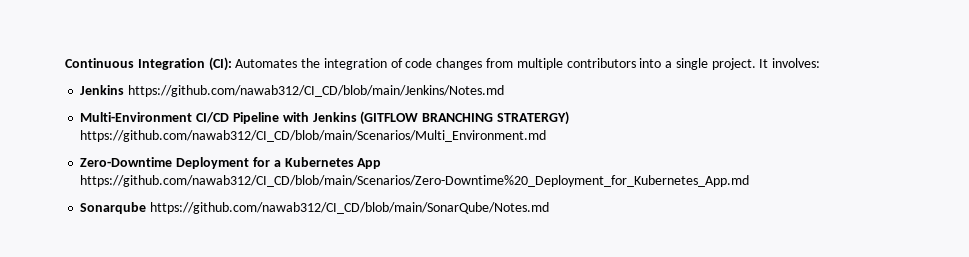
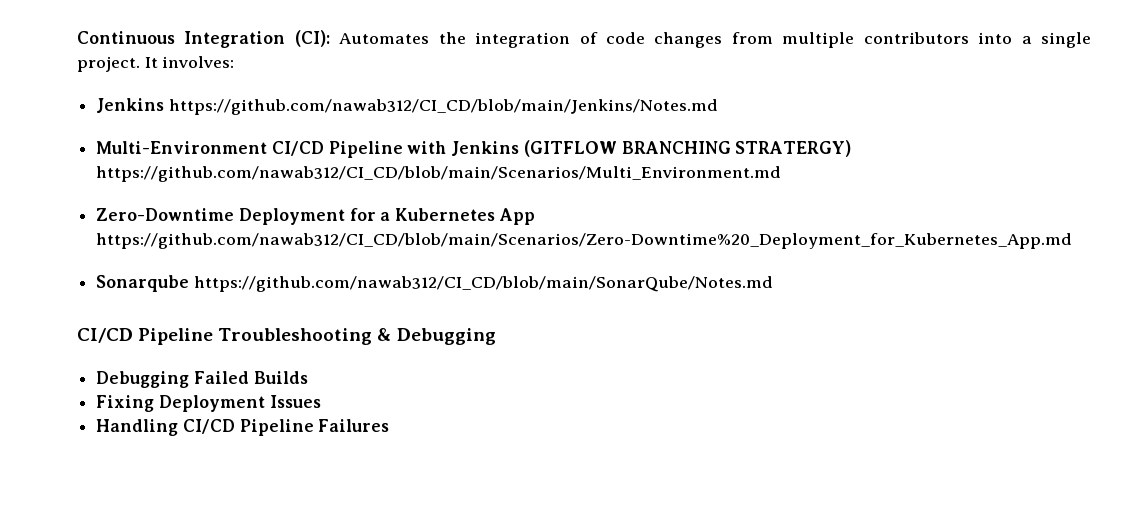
+ CI/CD Pipeline Troubleshooting & Debugging
+ Debugging Failed Builds
+ Fixing Deployment Issues
+ Handling CI/CD Pipeline Failures

